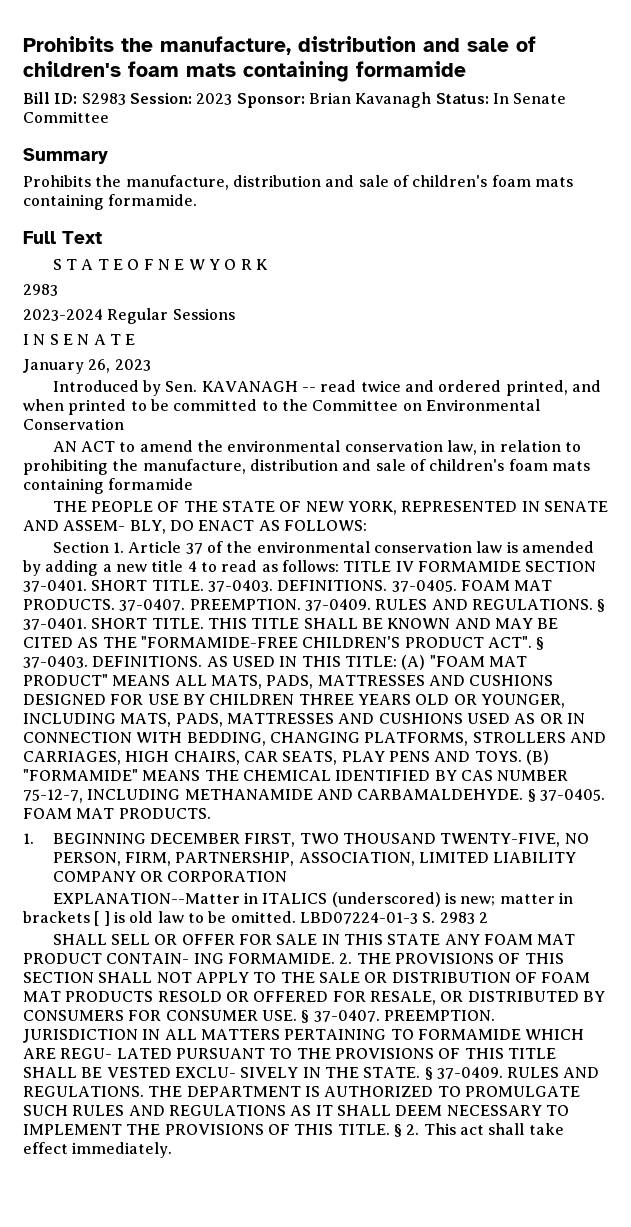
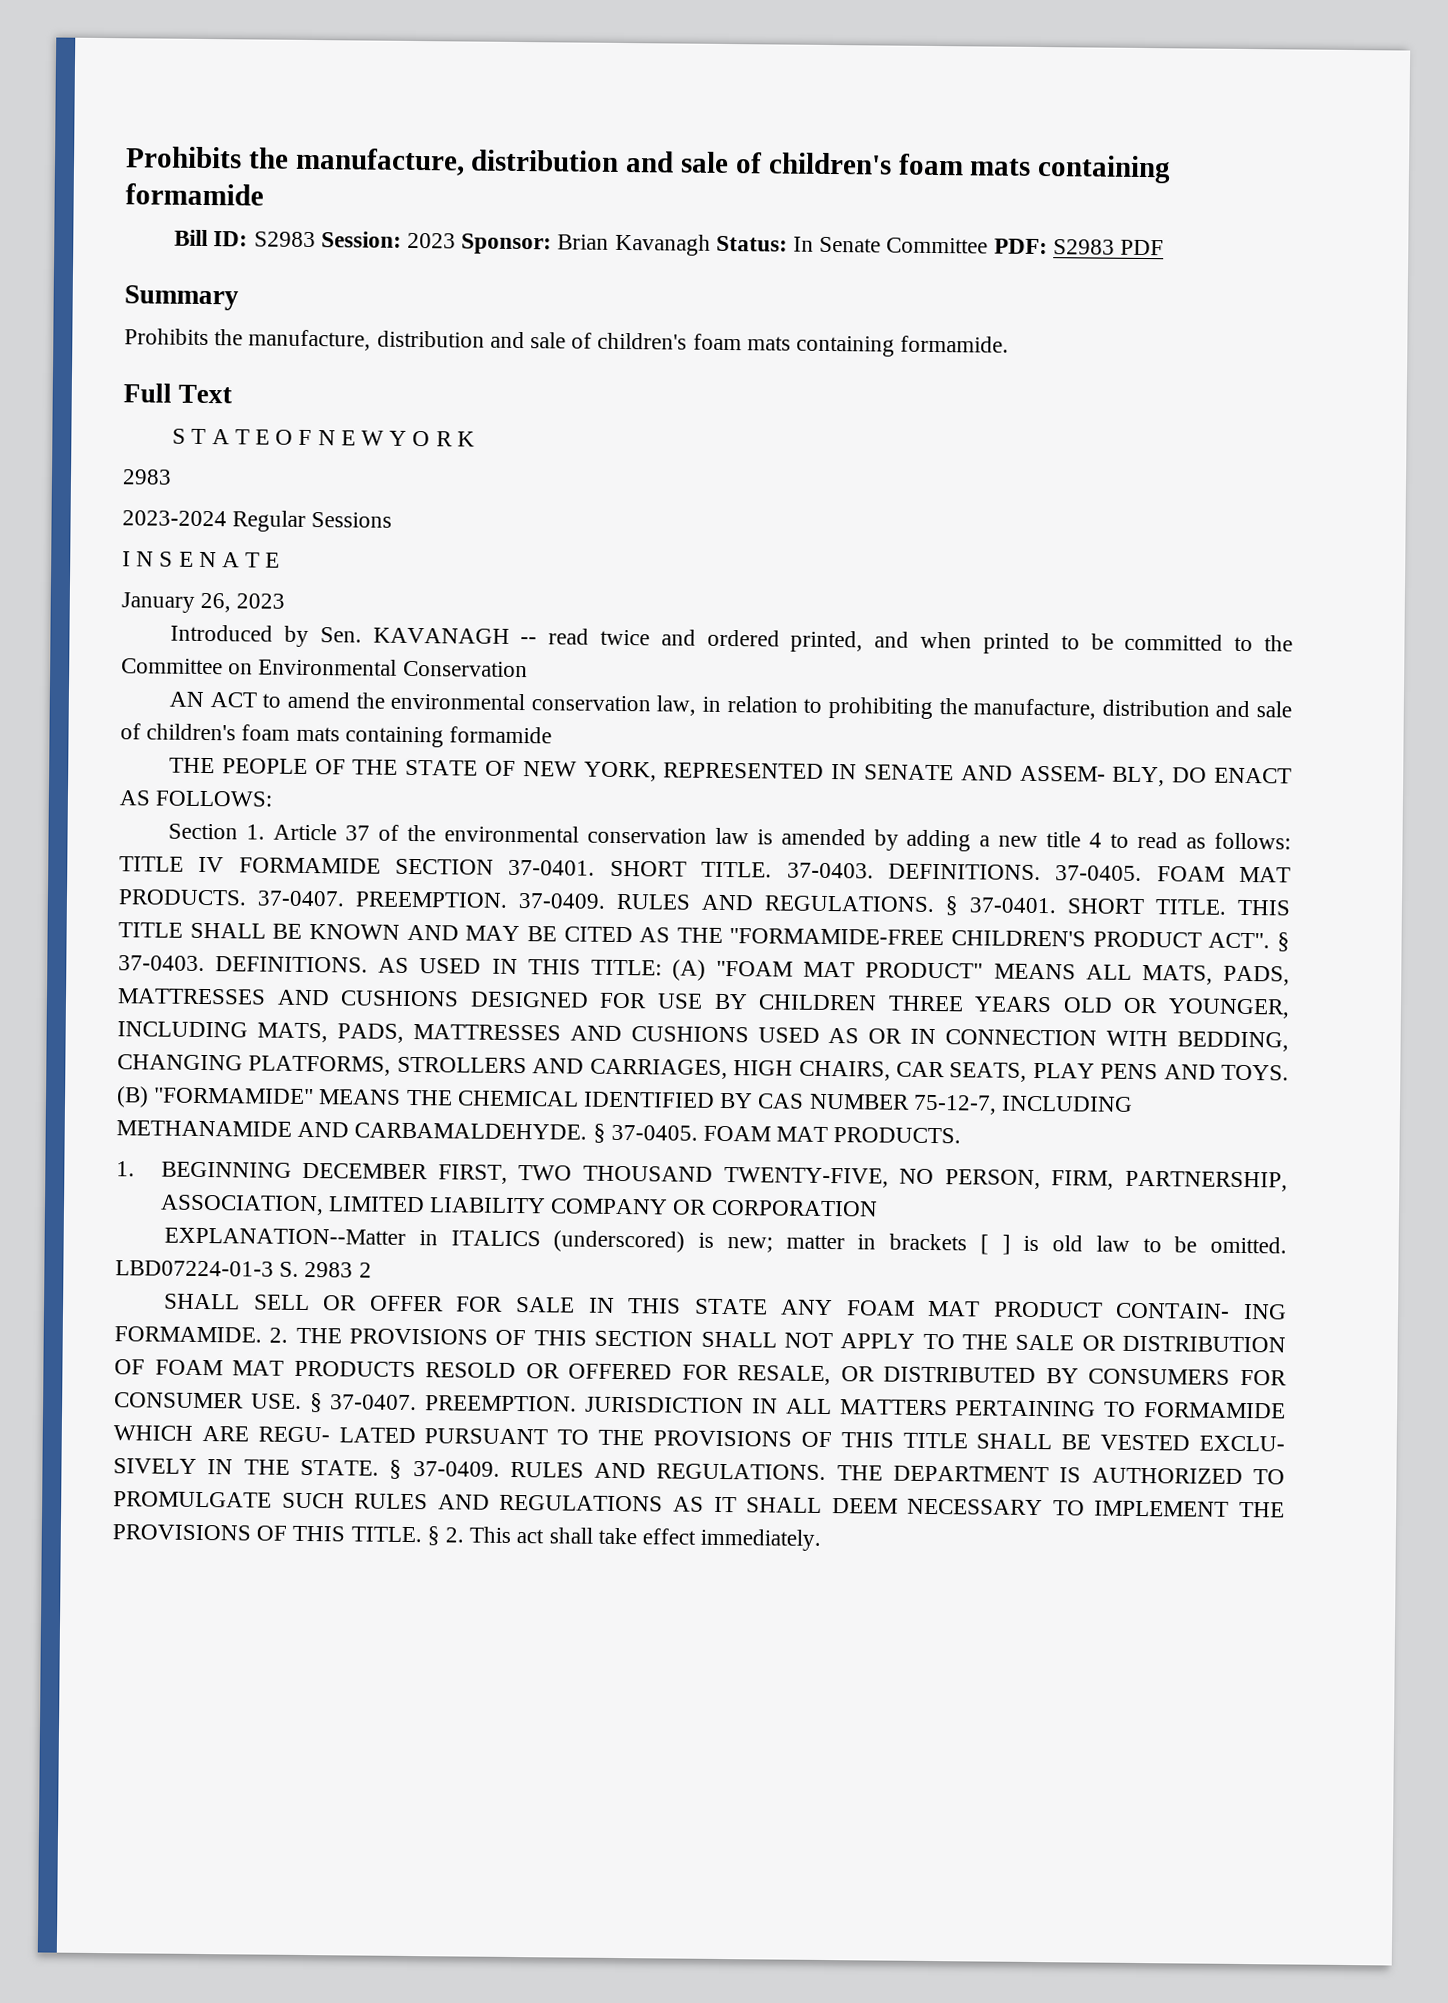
- Bill ID: S2983 Session: 2023 Sponsor: Brian Kavanagh Status: In Senate Committee
+ Bill ID: S2983 Session: 2023 Sponsor: Brian Kavanagh Status: In Senate Committee PDF: S2983 PDF

